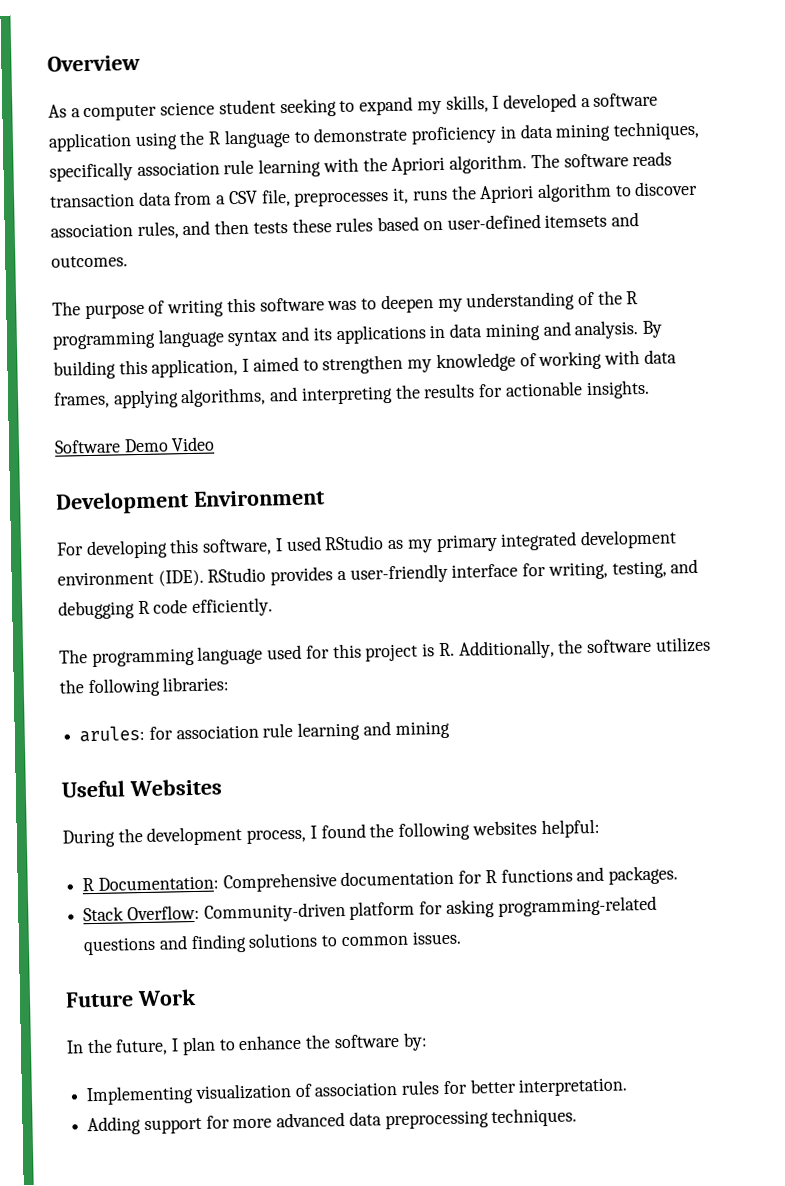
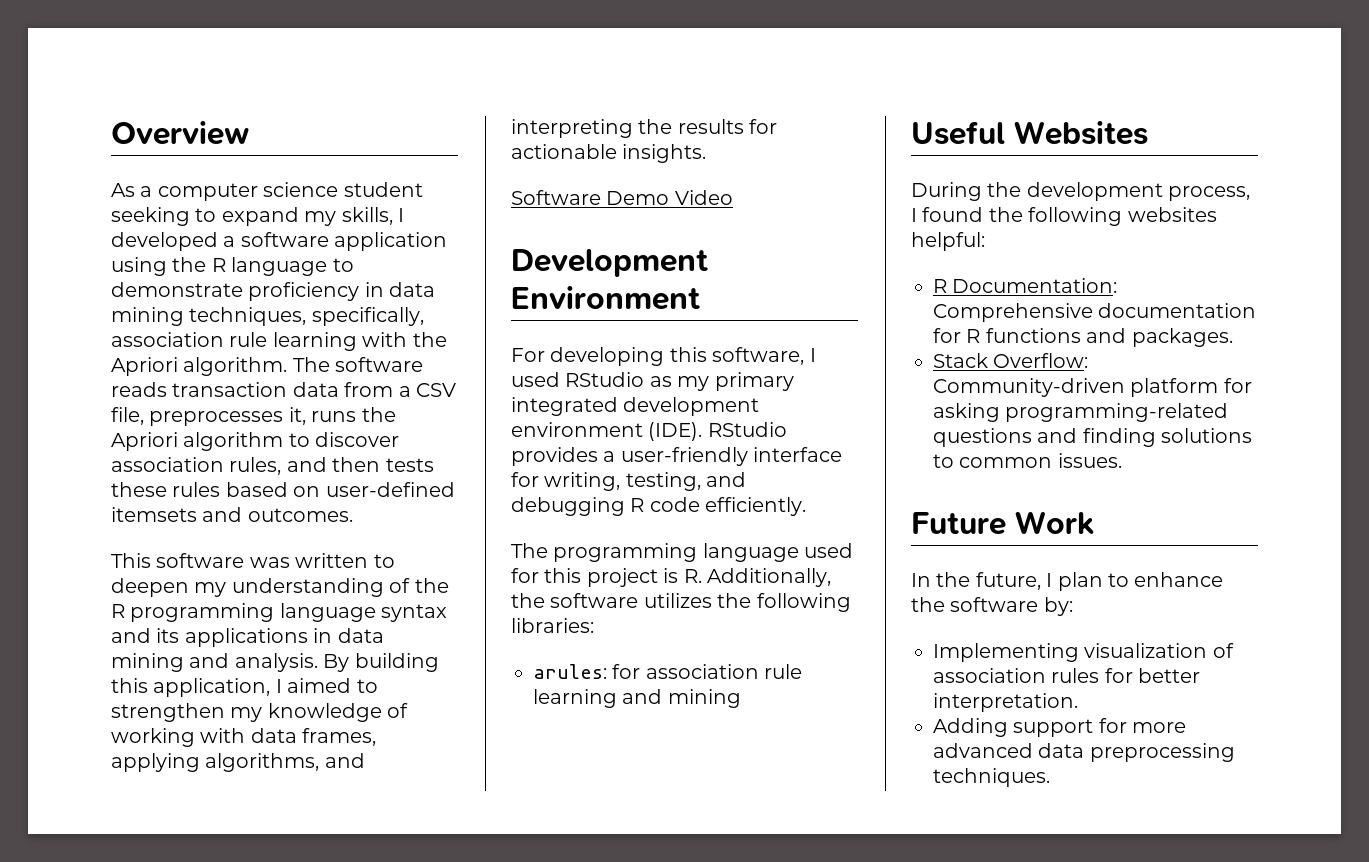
- As a computer science student seeking to expand my skills, I developed a software application using the R language to demonstrate proficiency in data mining techniques, specifically association rule learning with the Apriori algorithm.
+ As a computer science student seeking to expand my skills, I developed a software application using the R language to demonstrate proficiency in data mining techniques, specifically, association rule learning with the Apriori algorithm.
- The purpose of writing this software was to deepen my understanding of the R programming language syntax and its applications in data mining and analysis.
+ This software was written to deepen my understanding of the R programming language syntax and its applications in data mining and analysis.

